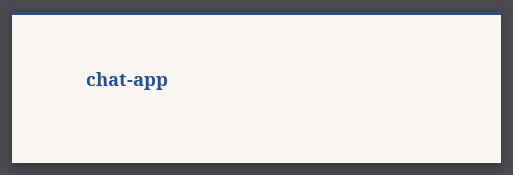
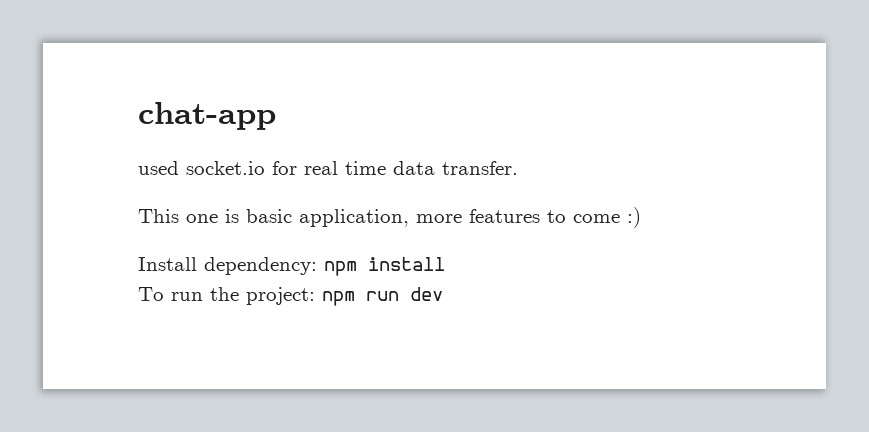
+ used socket.io for real time data transfer.
+ This one is basic application, more features to come :)
+ Install dependency: npm install
+ To run the project: npm run dev

